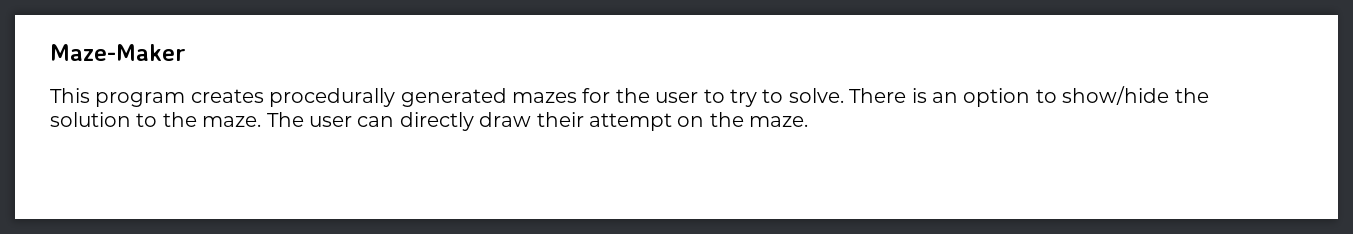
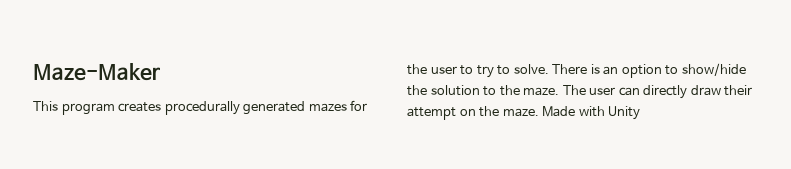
+ Made with Unity

